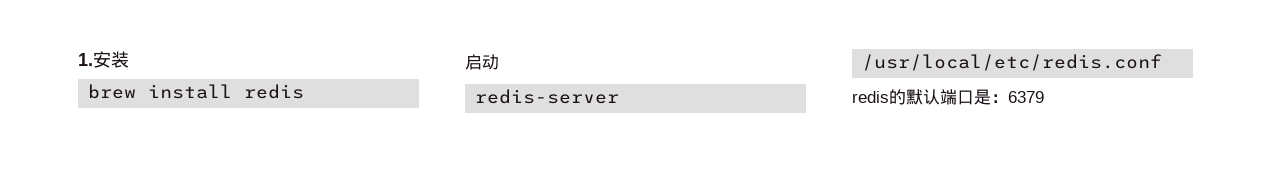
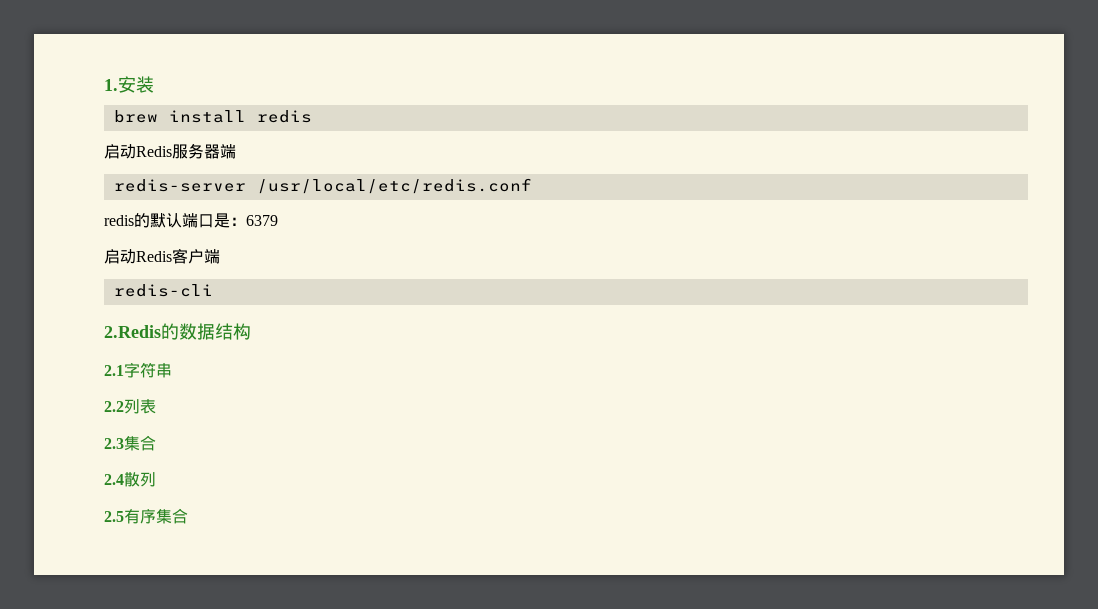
- 启动
+ 启动Redis服务器端
+ 启动Redis客户端
+ redis-cli
+ 2.Redis的数据结构
+ 2.1字符串
+ 2.2列表
+ 2.3集合
+ 2.4散列
+ 2.5有序集合

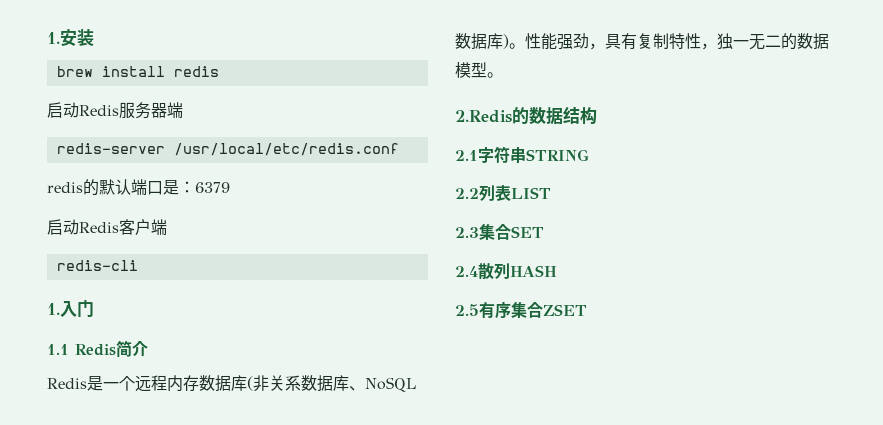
+ 1.入门
+ 1.1 Redis简介
+ Redis是一个远程内存数据库(非关系数据库、NoSQL数据库)。性能强劲，具有复制特性，独一无二的数据模型。
- 2.1字符串
+ 2.1字符串STRING
- 2.2列表
+ 2.2列表LIST
- 2.3集合
+ 2.3集合SET
- 2.4散列
+ 2.4散列HASH
- 2.5有序集合
+ 2.5有序集合ZSET

